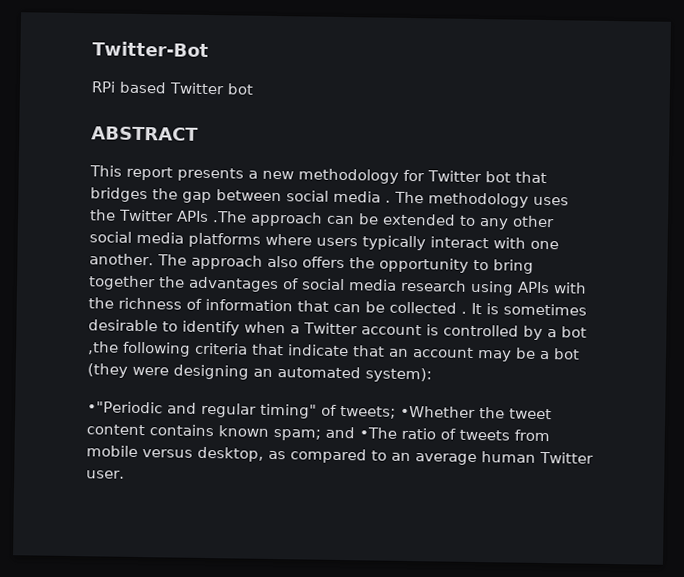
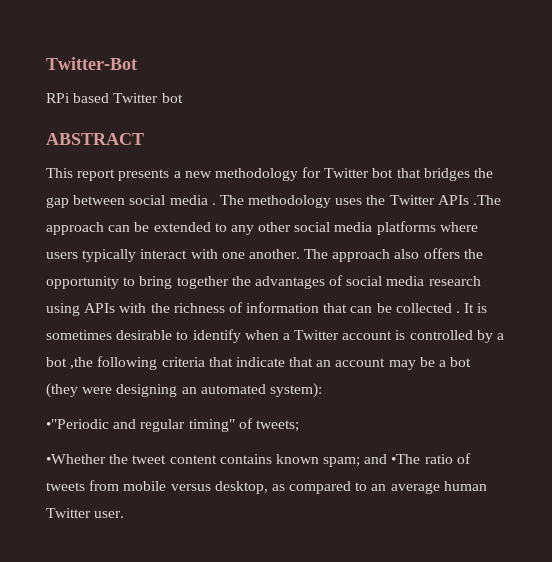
- •"Periodic and regular timing" of tweets; •Whether the tweet content contains known spam; and •The ratio of tweets from mobile versus desktop, as compared to an average human Twitter user.
+ •"Periodic and regular timing" of tweets;
+ •Whether the tweet content contains known spam; and •The ratio of tweets from mobile versus desktop, as compared to an average human Twitter user.

